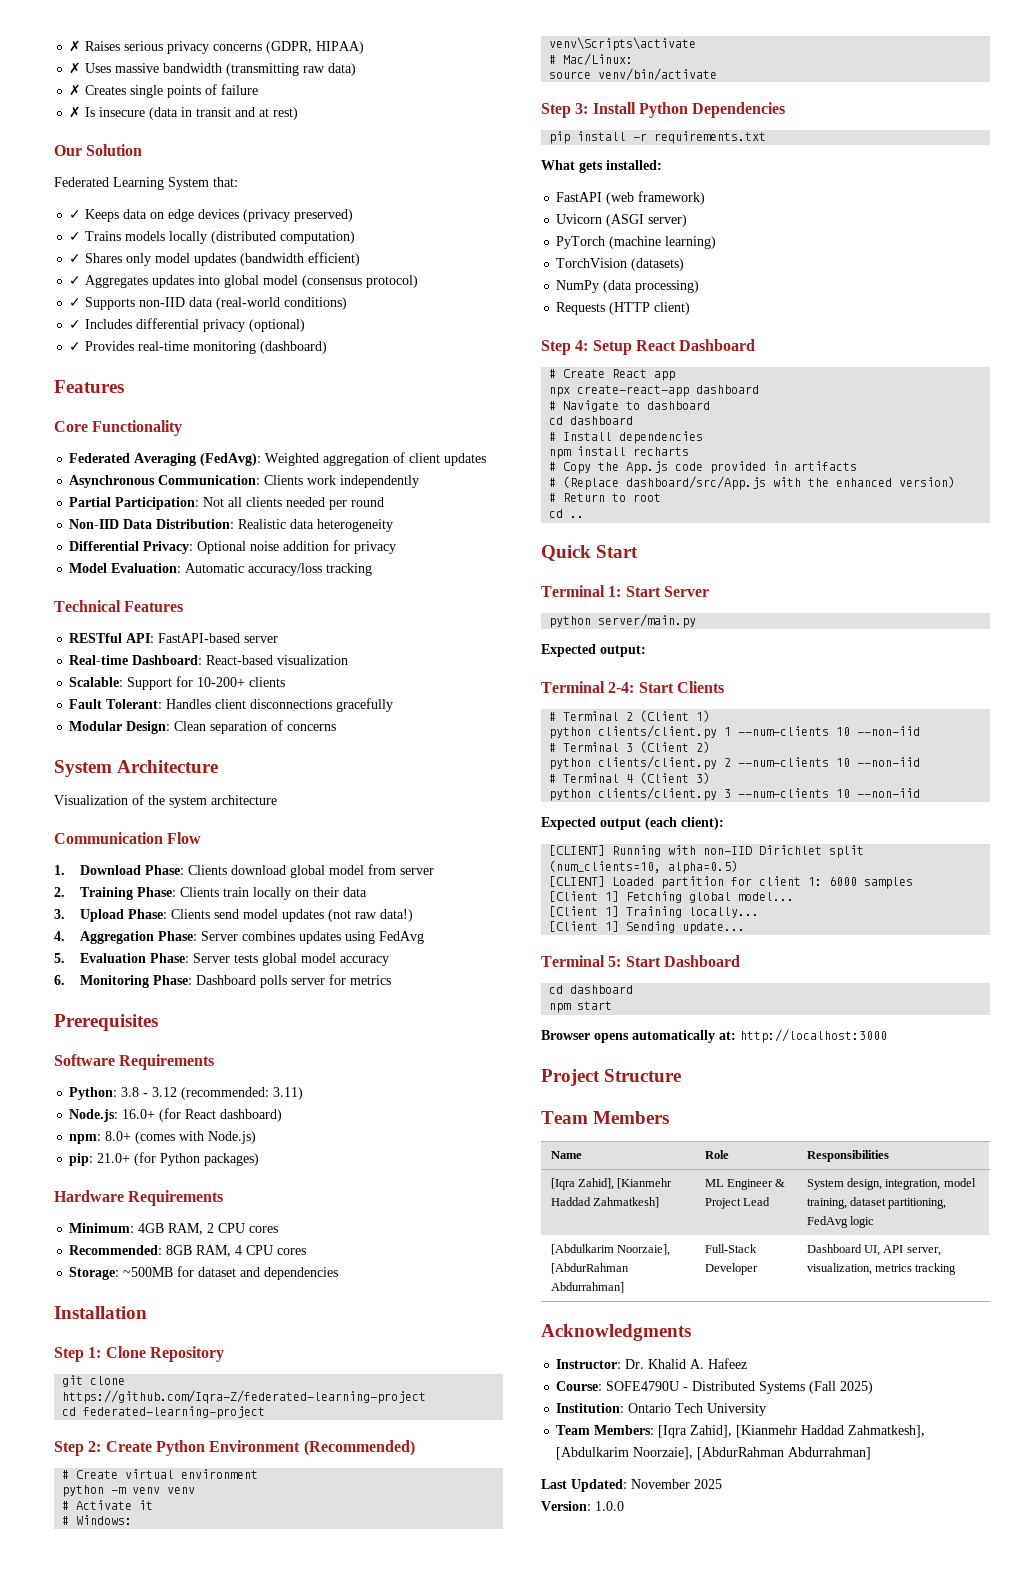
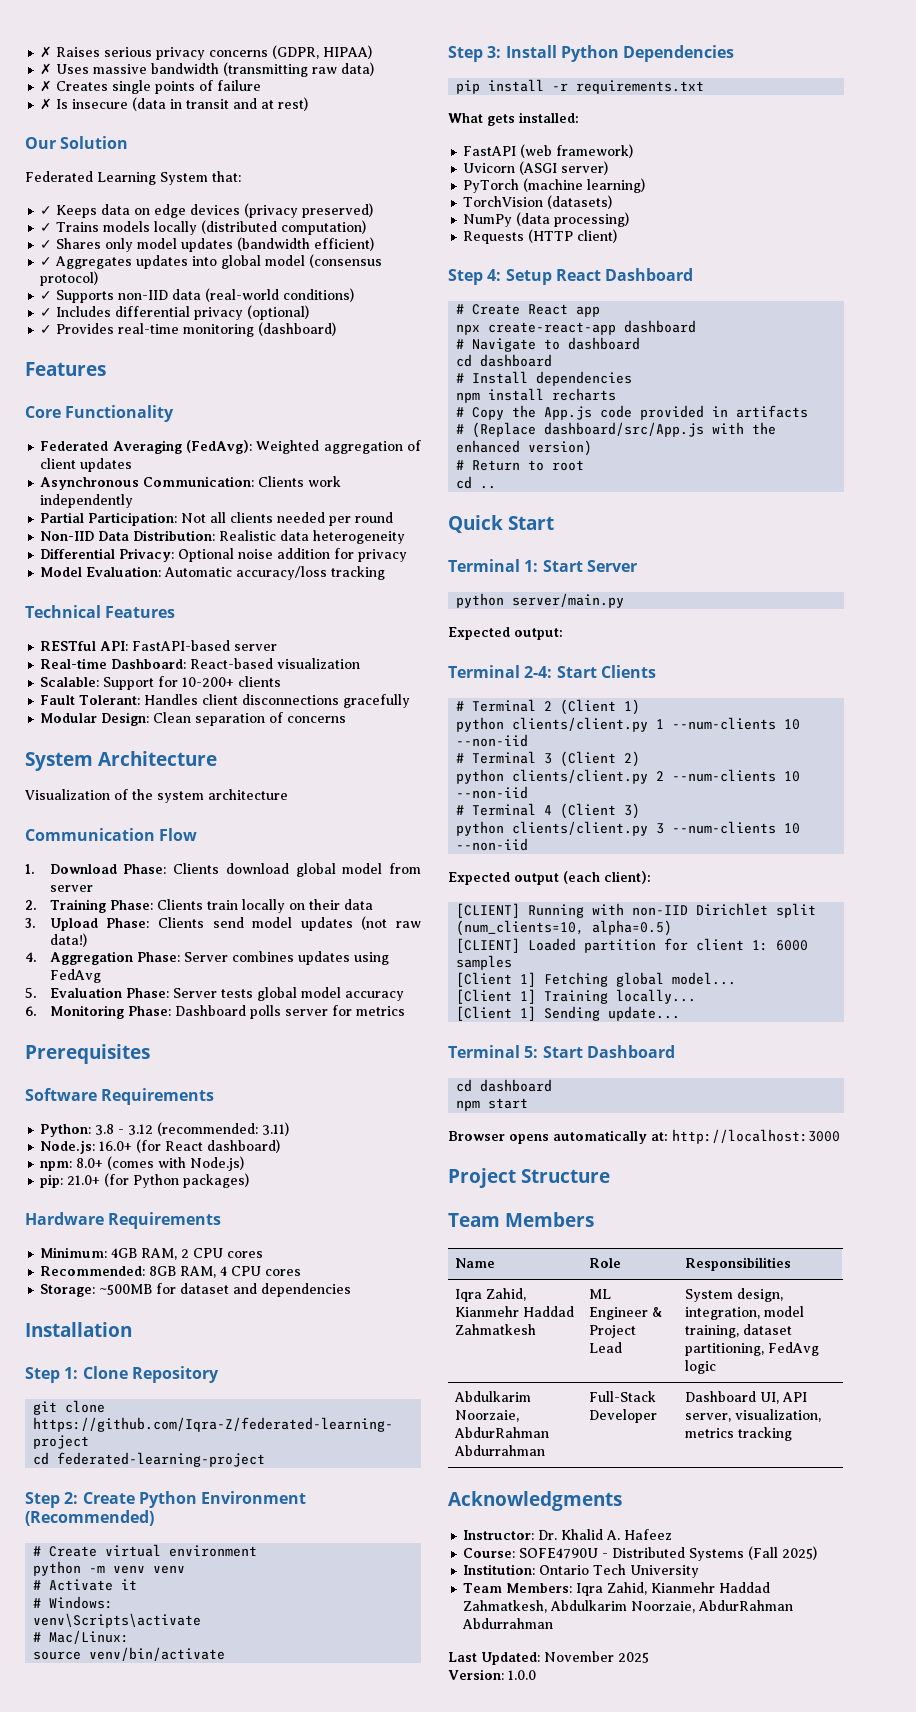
- [Iqra Zahid], [Kianmehr Haddad Zahmatkesh] | ML Engineer & Project Lead | System design, integration, model training, dataset partitioning, FedAvg logic
+ Iqra Zahid, Kianmehr Haddad Zahmatkesh | ML Engineer & Project Lead | System design, integration, model training, dataset partitioning, FedAvg logic
- [Abdulkarim Noorzaie], [AbdurRahman Abdurrahman] | Full-Stack Developer | Dashboard UI, API server, visualization, metrics tracking
+ Abdulkarim Noorzaie, AbdurRahman Abdurrahman | Full-Stack Developer | Dashboard UI, API server, visualization, metrics tracking
- Team Members: [Iqra Zahid], [Kianmehr Haddad Zahmatkesh], [Abdulkarim Noorzaie], [AbdurRahman Abdurrahman]
+ Team Members: Iqra Zahid, Kianmehr Haddad Zahmatkesh, Abdulkarim Noorzaie, AbdurRahman Abdurrahman

